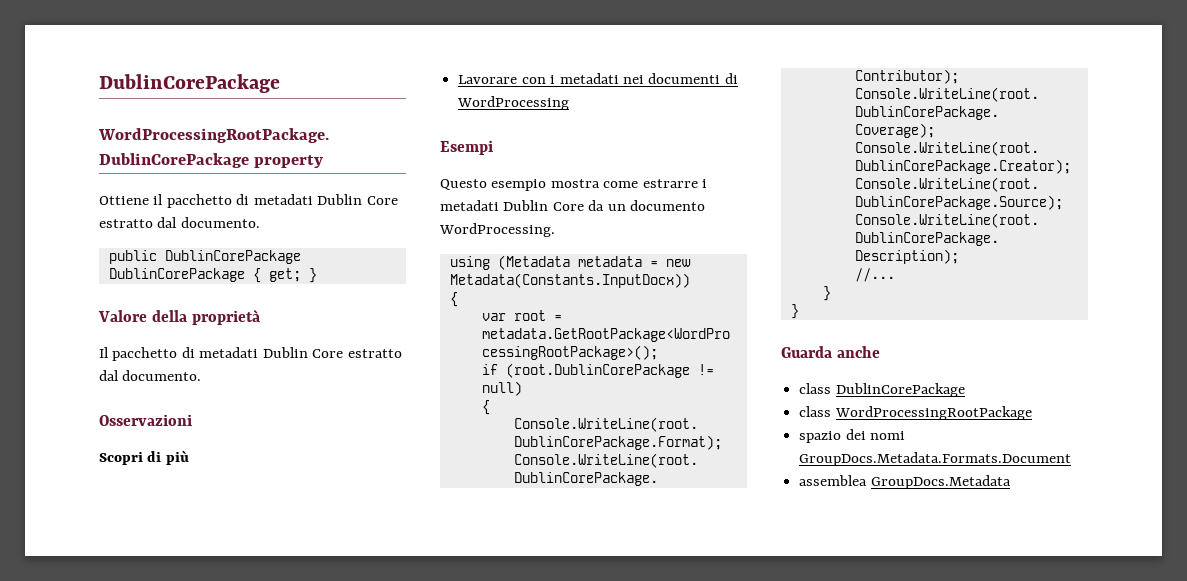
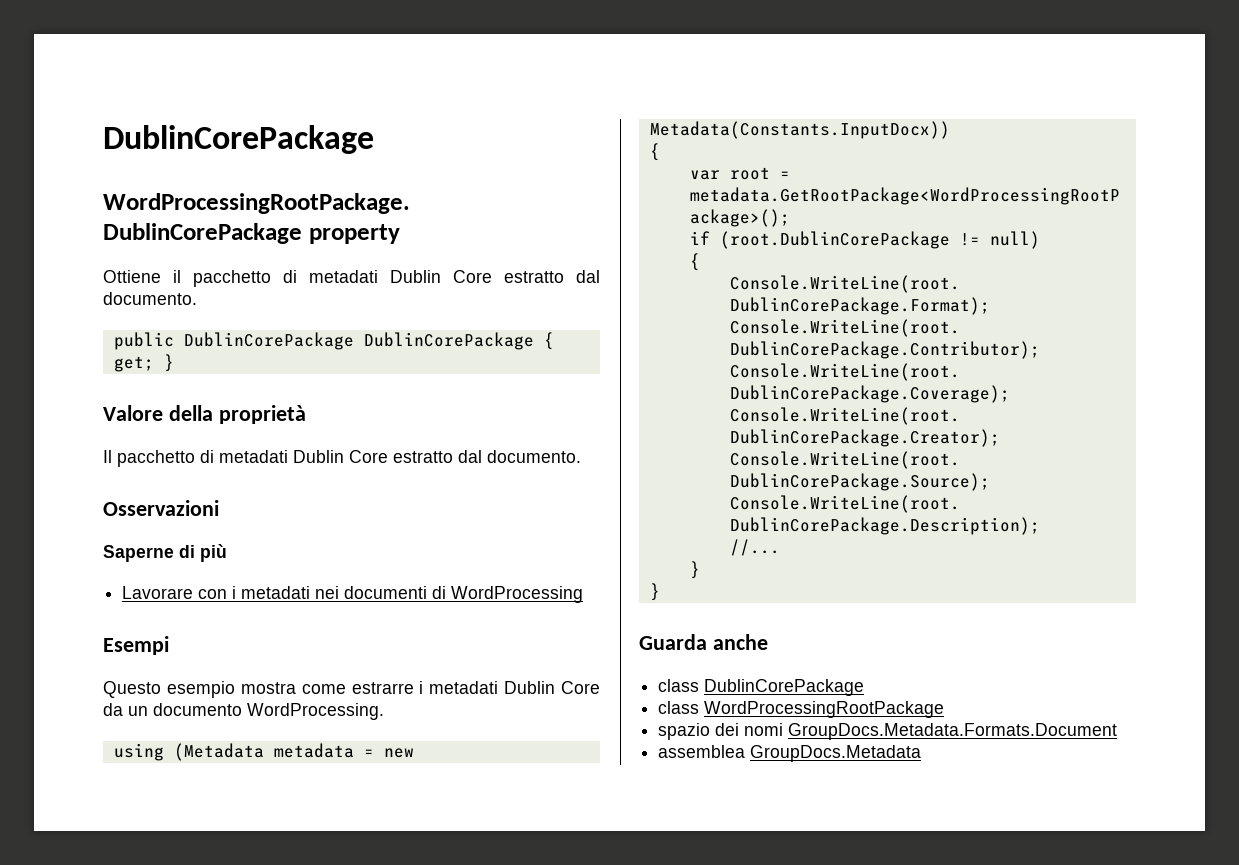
- Scopri di più
+ Saperne di più

